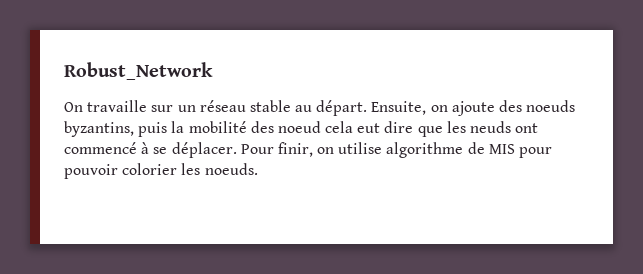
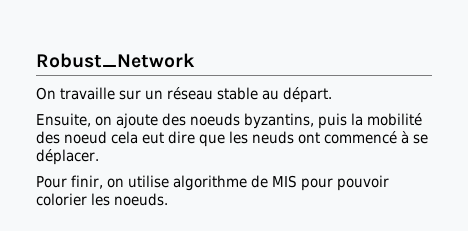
- On travaille sur un réseau stable au départ. Ensuite, on ajoute des noeuds byzantins, puis la mobilité des noeud cela eut dire que les neuds ont commencé à se déplacer. Pour finir, on utilise algorithme de MIS pour pouvoir colorier les noeuds.
+ On travaille sur un réseau stable au départ.
+ Ensuite, on ajoute des noeuds byzantins, puis la mobilité des noeud cela eut dire que les neuds ont commencé à se déplacer.
+ Pour finir, on utilise algorithme de MIS pour pouvoir colorier les noeuds.

